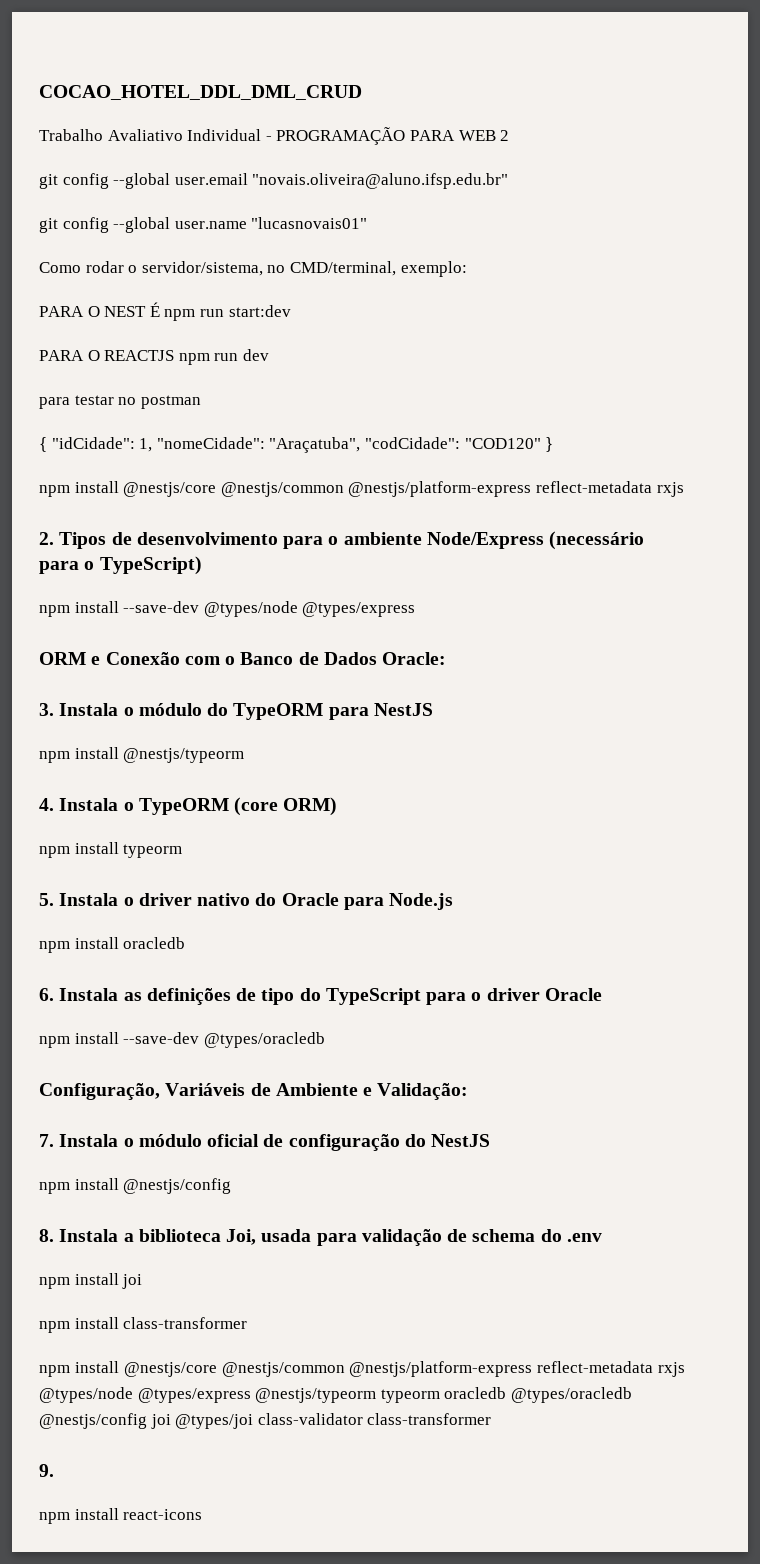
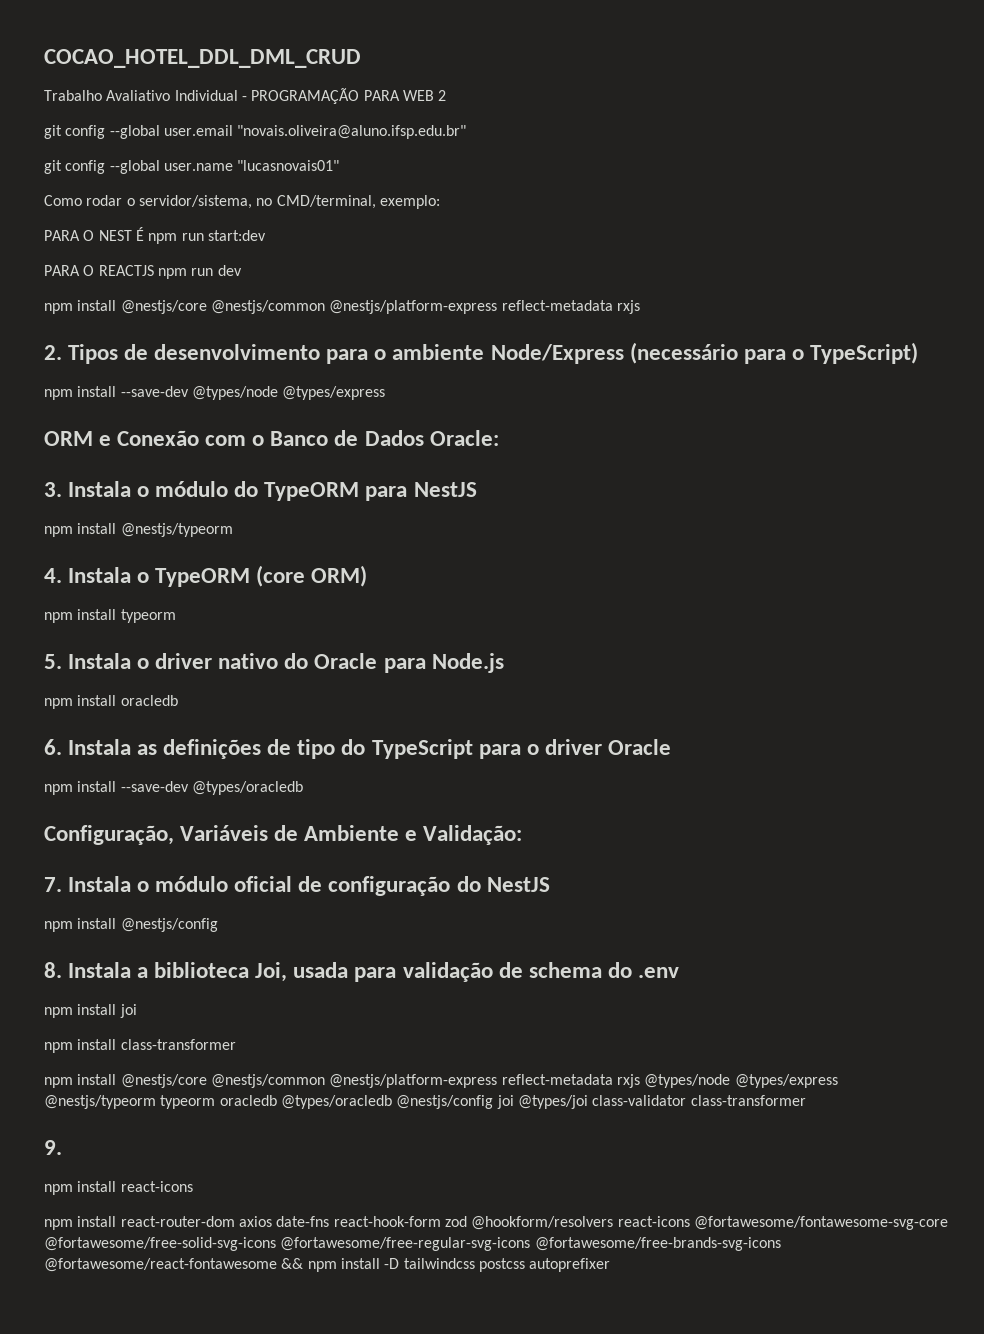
- para testar no postman
- { "idCidade": 1, "nomeCidade": "Araçatuba", "codCidade": "COD120" }
+ npm install react-router-dom axios date-fns react-hook-form zod @hookform/resolvers react-icons @fortawesome/fontawesome-svg-core @fortawesome/free-solid-svg-icons @fortawesome/free-regular-svg-icons @fortawesome/free-brands-svg-icons @fortawesome/react-fontawesome && npm install -D tailwindcss postcss autoprefixer

